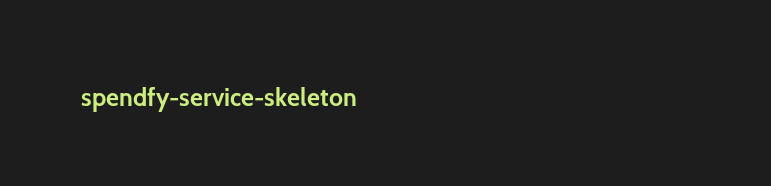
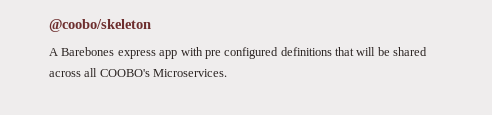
- spendfy-service-skeleton
+ @coobo/skeleton
+ A Barebones express app with pre configured definitions that will be shared across all COOBO's Microservices.

